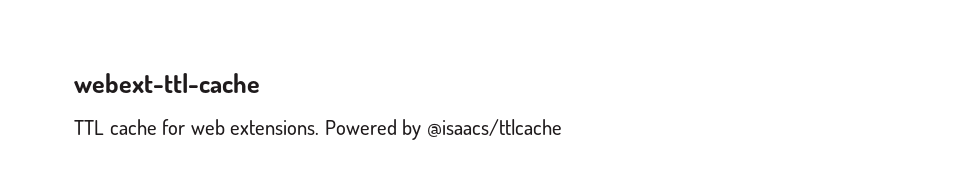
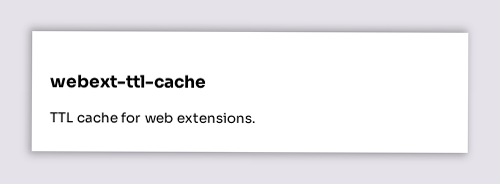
- Powered by @isaacs/ttlcache

